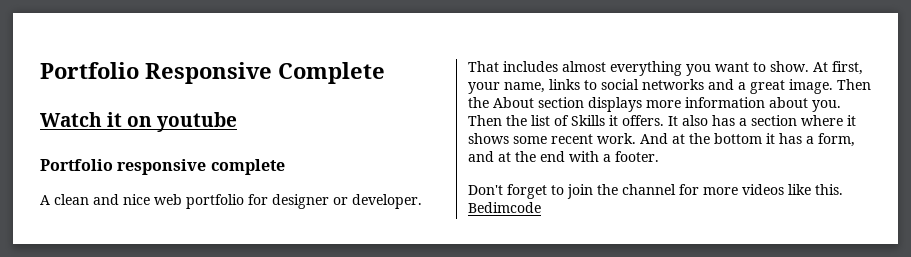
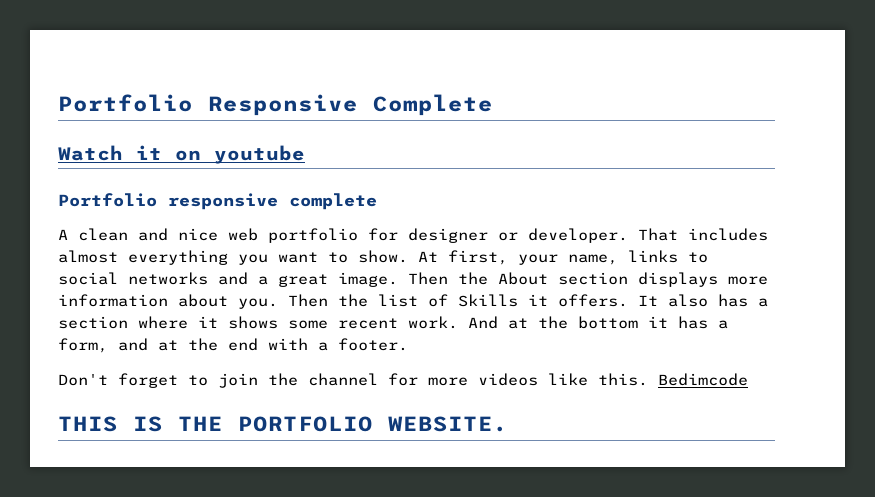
+ THIS IS THE PORTFOLIO WEBSITE.

